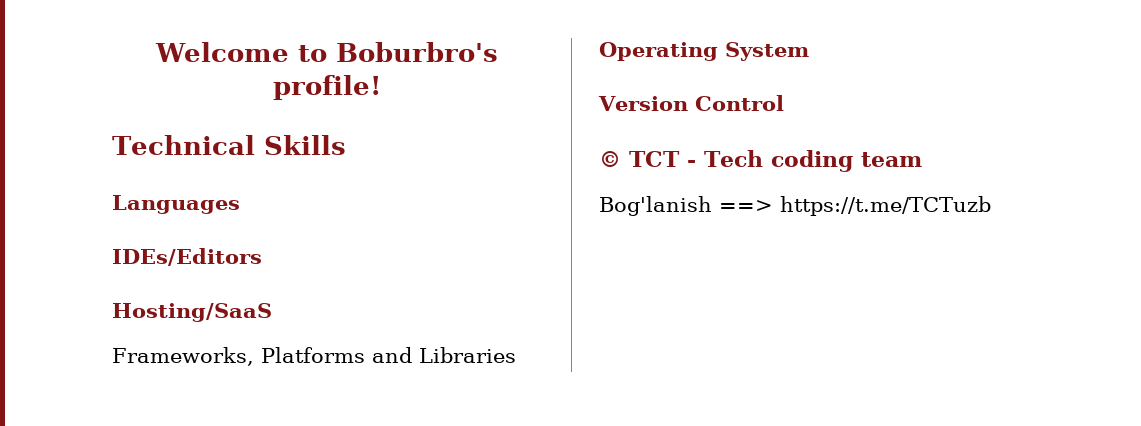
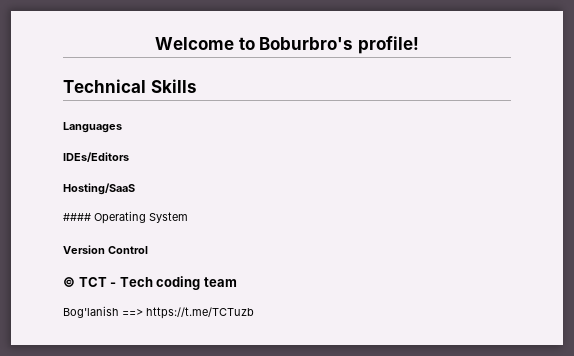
- Frameworks, Platforms and Libraries
- Operating System
+ #### Operating System

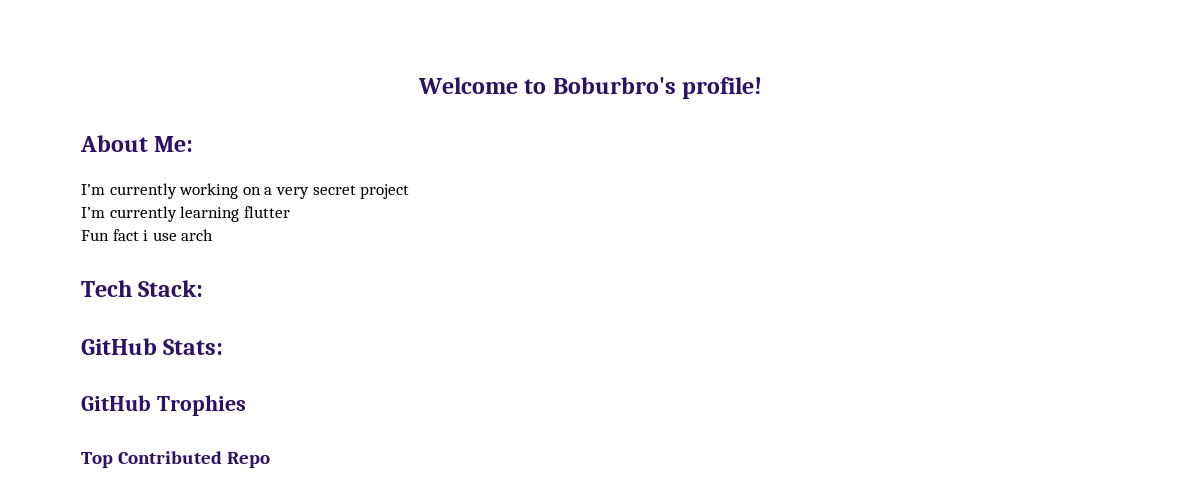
- Technical Skills
- Languages
- IDEs/Editors
- Hosting/SaaS
- #### Operating System
- Version Control
- © TCT - Tech coding team
- Bog'lanish ==> https://t.me/TCTuzb
+ About Me:
+ I’m currently working on a very secret project
+ I’m currently learning flutter
+ Fun fact i use arch
+ Tech Stack:
+ GitHub Stats:
+ GitHub Trophies
+ Top Contributed Repo

